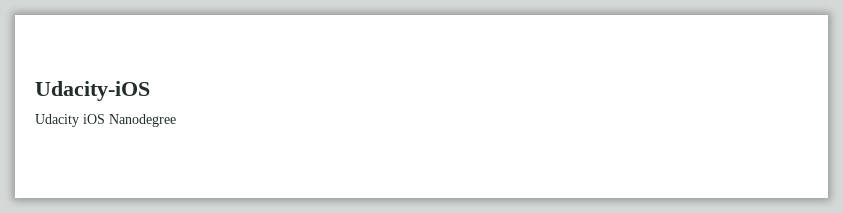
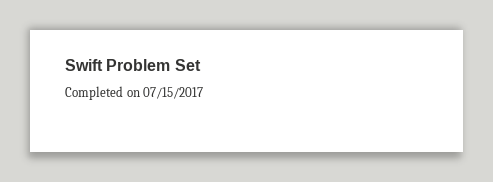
- Udacity-iOS
- Udacity iOS Nanodegree
+ Swift Problem Set
+ Completed on 07/15/2017

